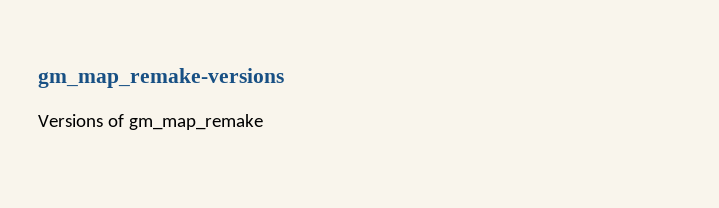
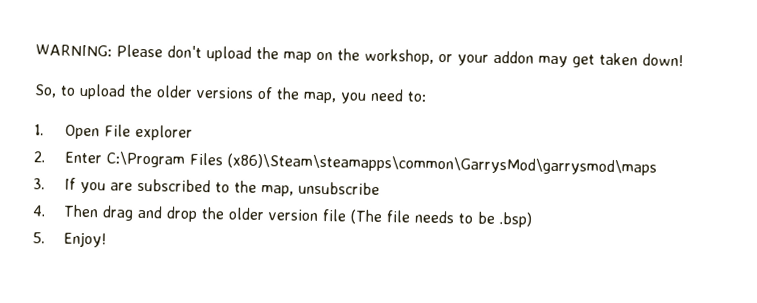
- gm_map_remake-versions
- Versions of gm_map_remake
+ WARNING: Please don't upload the map on the workshop, or your addon may get taken down!
+ So, to upload the older versions of the map, you need to:
+ 1. Open File explorer
+ 2. Enter C:\Program Files (x86)\Steam\steamapps\common\GarrysMod\garrysmod\maps
+ 3. If you are subscribed to the map, unsubscribe
+ 4. Then drag and drop the older version file (The file needs to be .bsp)
+ 5. Enjoy!

